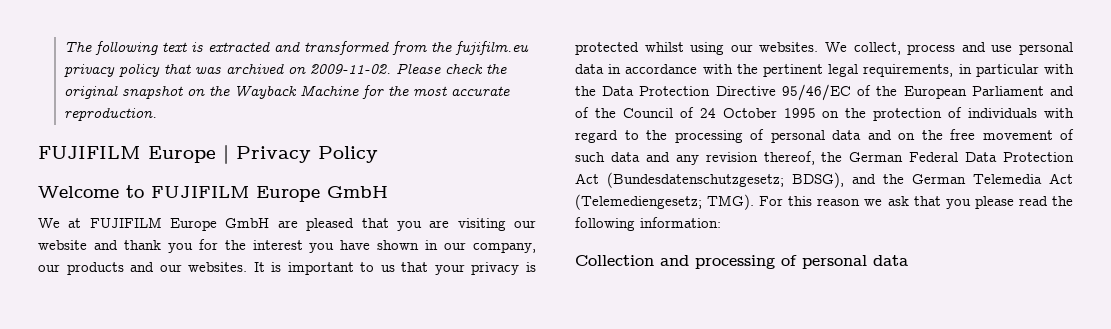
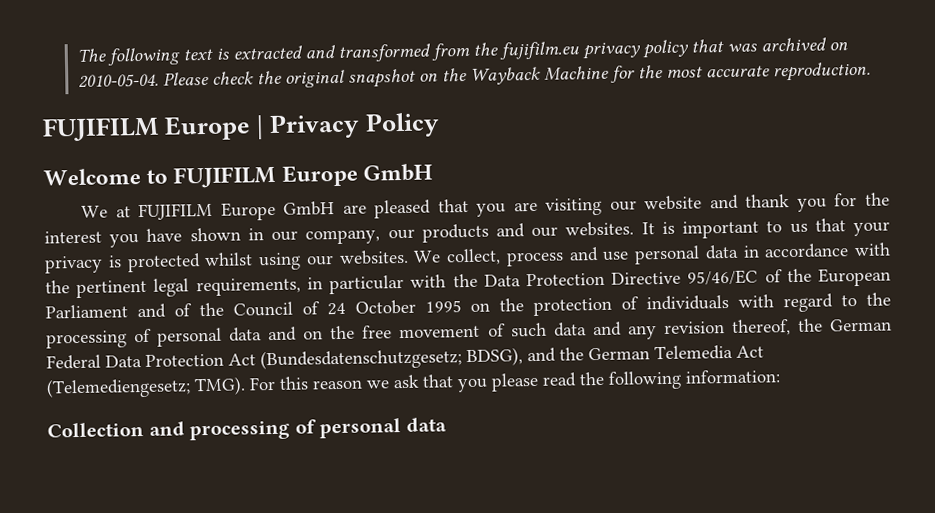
- The following text is extracted and transformed from the fujifilm.eu privacy policy that was archived on 2009-11-02.
+ The following text is extracted and transformed from the fujifilm.eu privacy policy that was archived on 2010-05-04.

